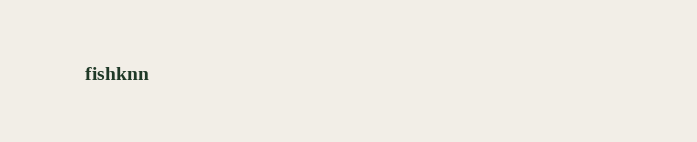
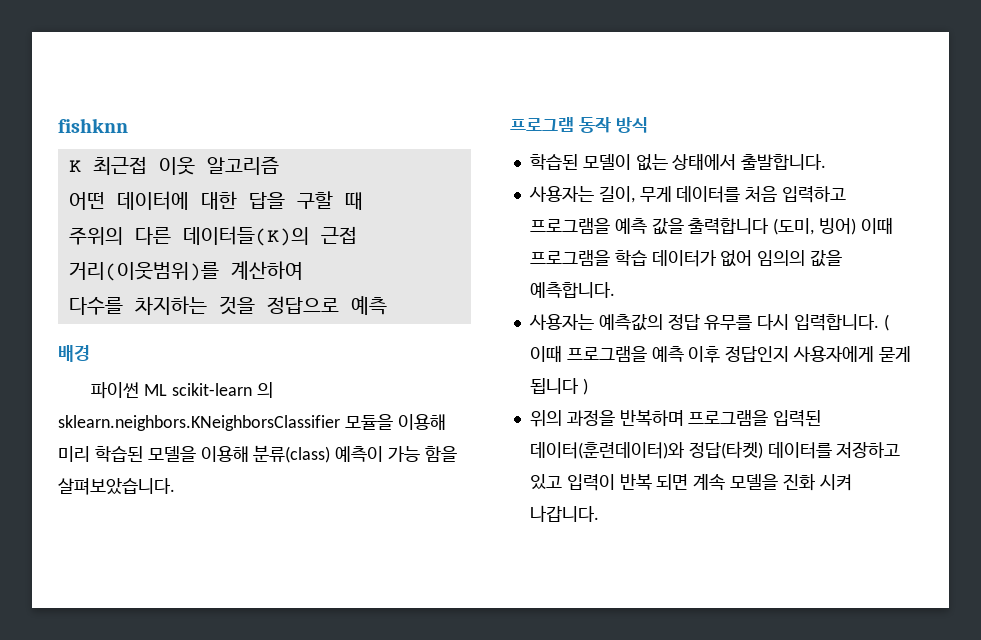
+ K 최근접 이웃 알고리즘
+ 어떤 데이터에 대한 답을 구할 때
+ 주위의 다른 데이터들(K)의 근접 거리(이웃범위)를 계산하여
+ 다수를 차지하는 것을 정답으로 예측
+ 배경
+ 파이썬 ML scikit-learn 의 sklearn.neighbors.KNeighborsClassifier 모듈을 이용해 미리 학습된 모델을 이용해 분류(class) 예측이 가능 함을 살펴보았습니다.
+ 프로그램 동작 방식
+ 학습된 모델이 없는 상태에서 출발합니다.
+ 사용자는 길이, 무게 데이터를 처음 입력하고 프로그램을 예측 값을 출력합니다 (도미, 빙어) 이때 프로그램을 학습 데이터가 없어 임의의 값을 예측합니다.
+ 사용자는 예측값의 정답 유무를 다시 입력합니다. ( 이때 프로그램을 예측 이후 정답인지 사용자에게 묻게 됩니다 )
+ 위의 과정을 반복하며 프로그램을 입력된 데이터(훈련데이터)와 정답(타켓) 데이터를 저장하고 있고 입력이 반복 되면 계속 모델을 진화 시켜 나갑니다.

